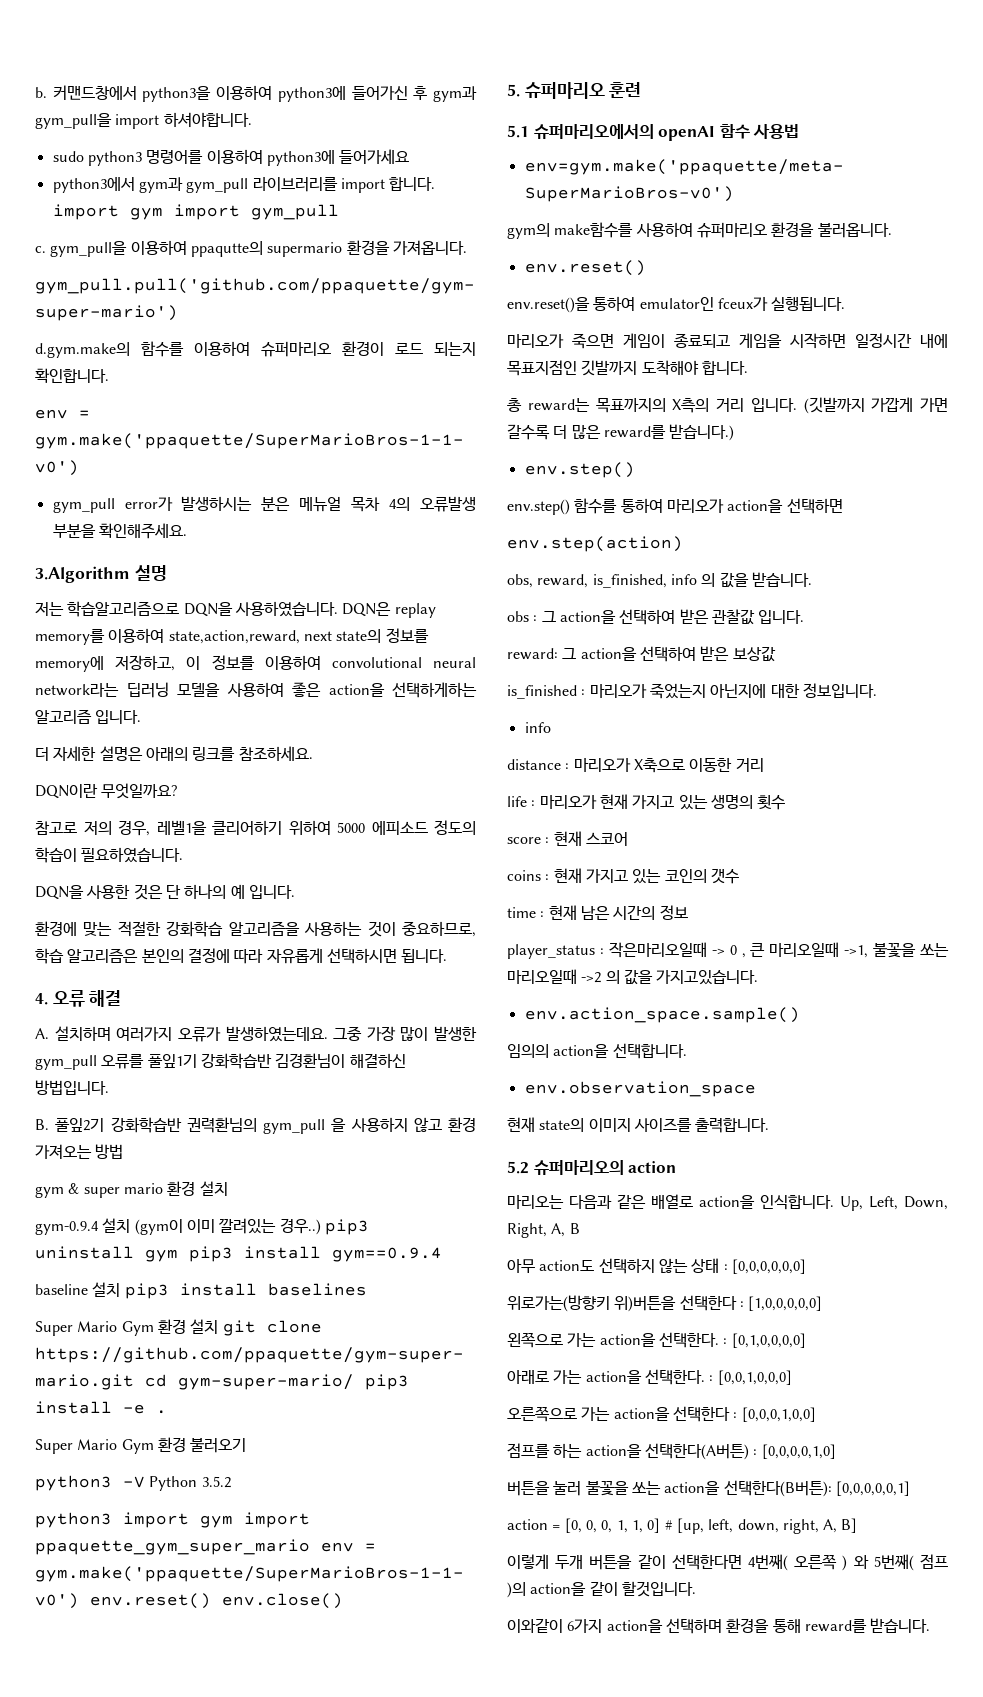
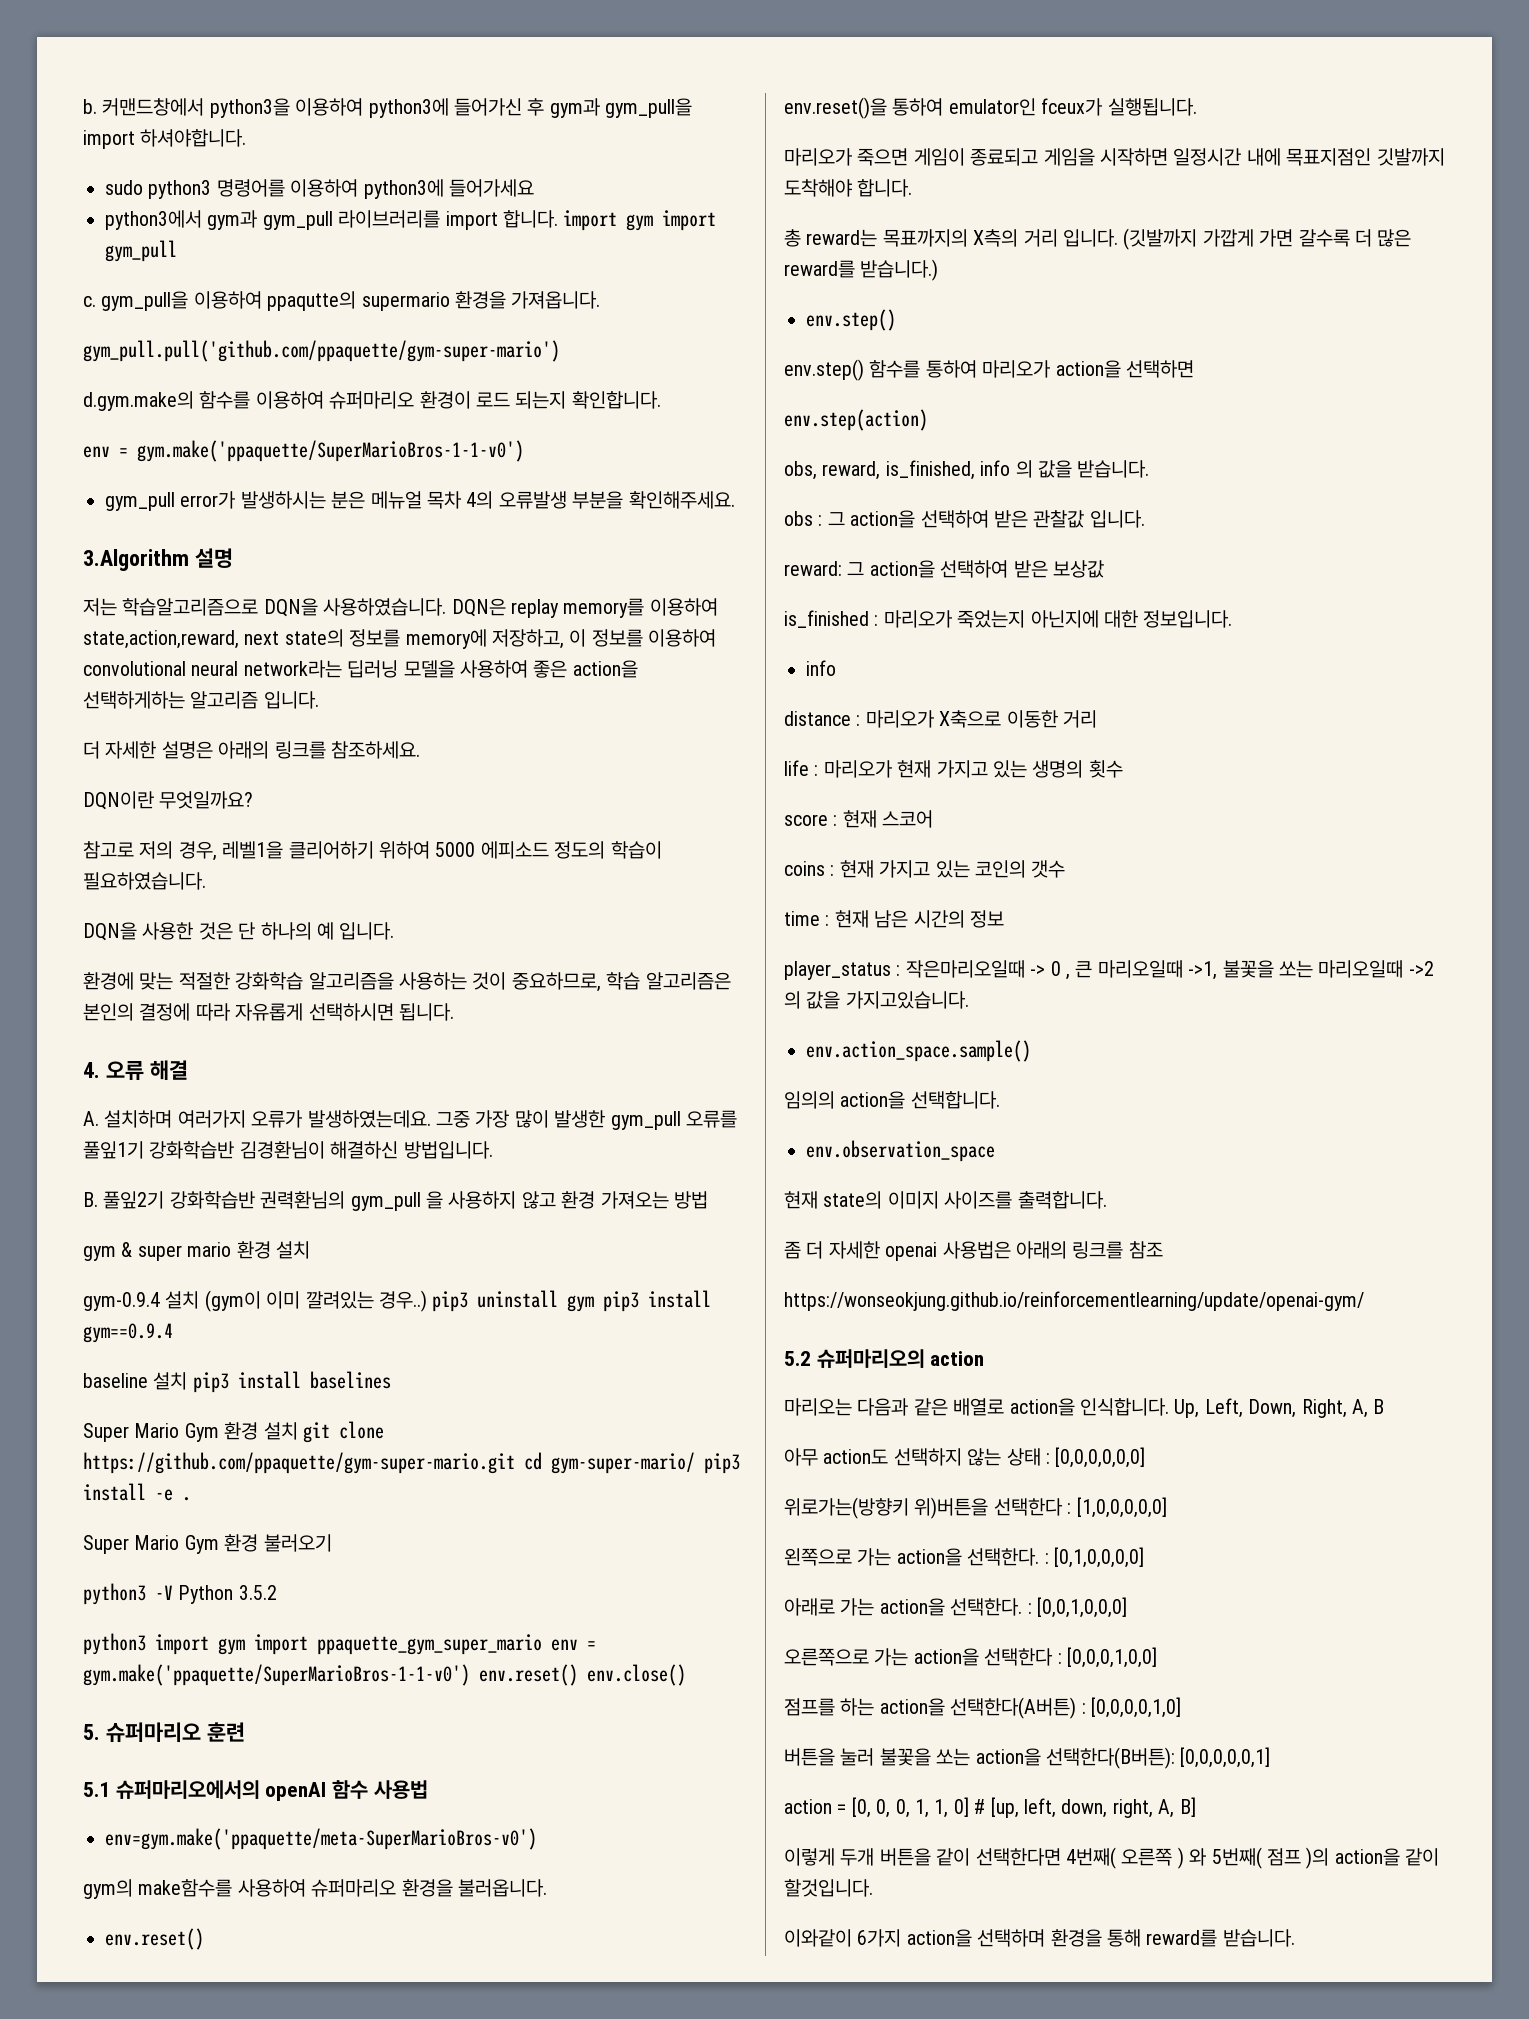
+ 좀 더 자세한 openai 사용법은 아래의 링크를 참조
+ https://wonseokjung.github.io/reinforcementlearning/update/openai-gym/

